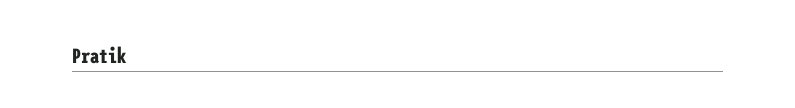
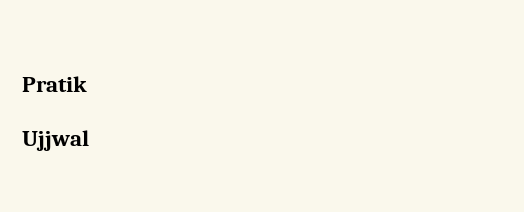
+ Ujjwal

